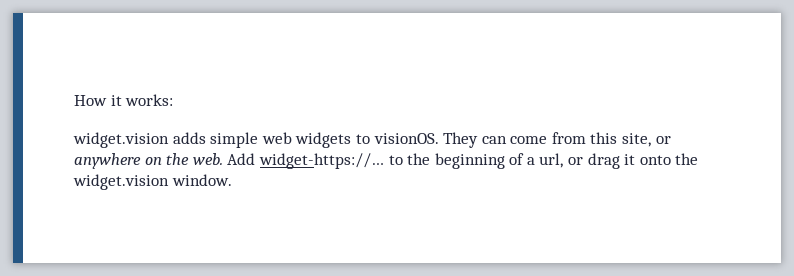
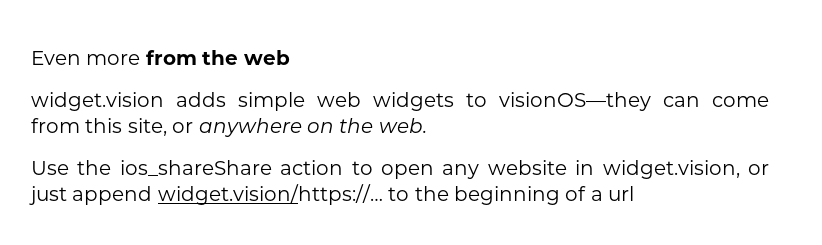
- How it works:
+ Even more from the web
- widget.vision adds simple web widgets to visionOS. They can come from this site, or anywhere on the web. Add widget-https://… to the beginning of a url, or drag it onto the widget.vision window.
+ widget.vision adds simple web widgets to visionOS—they can come from this site, or anywhere on the web.
+ Use the ios_shareShare action to open any website in widget.vision, or just append widget.vision/https://… to the beginning of a url

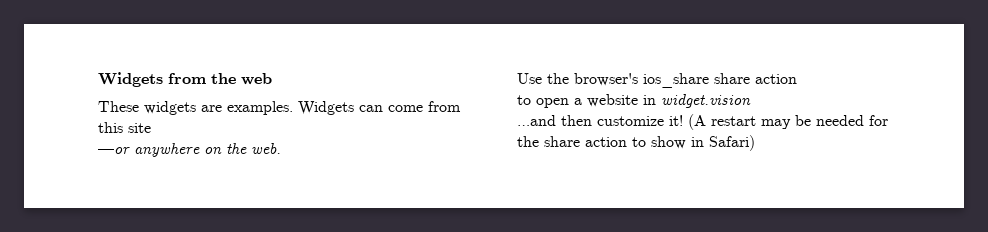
- Even more from the web
+ Widgets from the web
- widget.vision adds simple web widgets to visionOS—they can come from this site, or anywhere on the web.
+ These widgets are examples. Widgets can come from this site
+ —or anywhere on the web.
- Use the ios_shareShare action to open any website in widget.vision, or just append widget.vision/https://… to the beginning of a url
+ Use the browser's ios_share share action
+ to open a website in widget.vision
+ …and then customize it! (A restart may be needed for the share action to show in Safari)

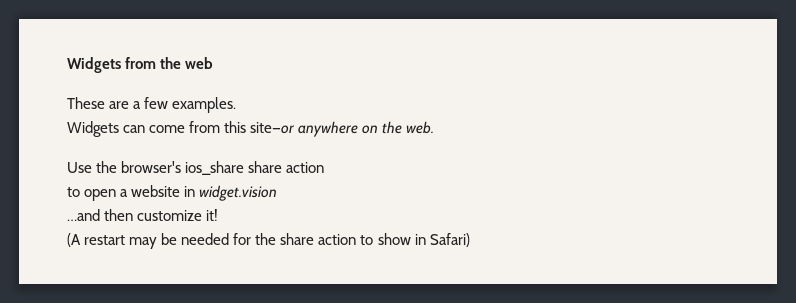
- These widgets are examples. Widgets can come from this site
- —or anywhere on the web.
+ These are a few examples.
+ Widgets can come from this site—or anywhere on the web.
- …and then customize it! (A restart may be needed for the share action to show in Safari)
+ …and then customize it!
+ (A restart may be needed for the share action to show in Safari)

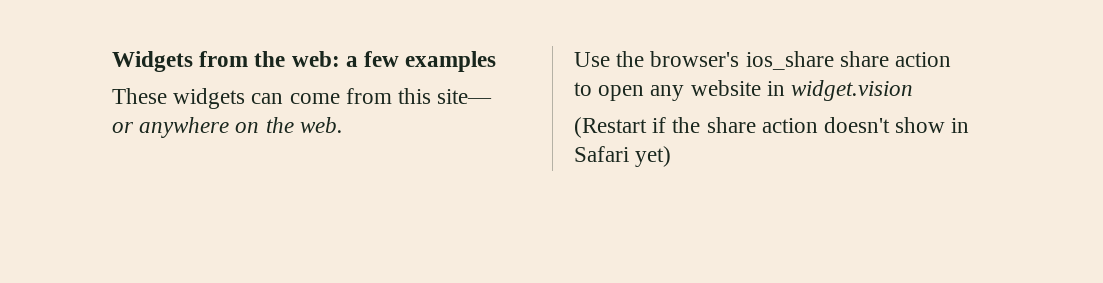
- Widgets from the web
- These are a few examples.
- Widgets can come from this site—or anywhere on the web.
+ Widgets from the web: a few examples
+ These widgets can come from this site—
+ or anywhere on the web.
- to open a website in widget.vision
+ to open any website in widget.vision
- …and then customize it!
- (A restart may be needed for the share action to show in Safari)
+ (Restart if the share action doesn't show in Safari yet)

